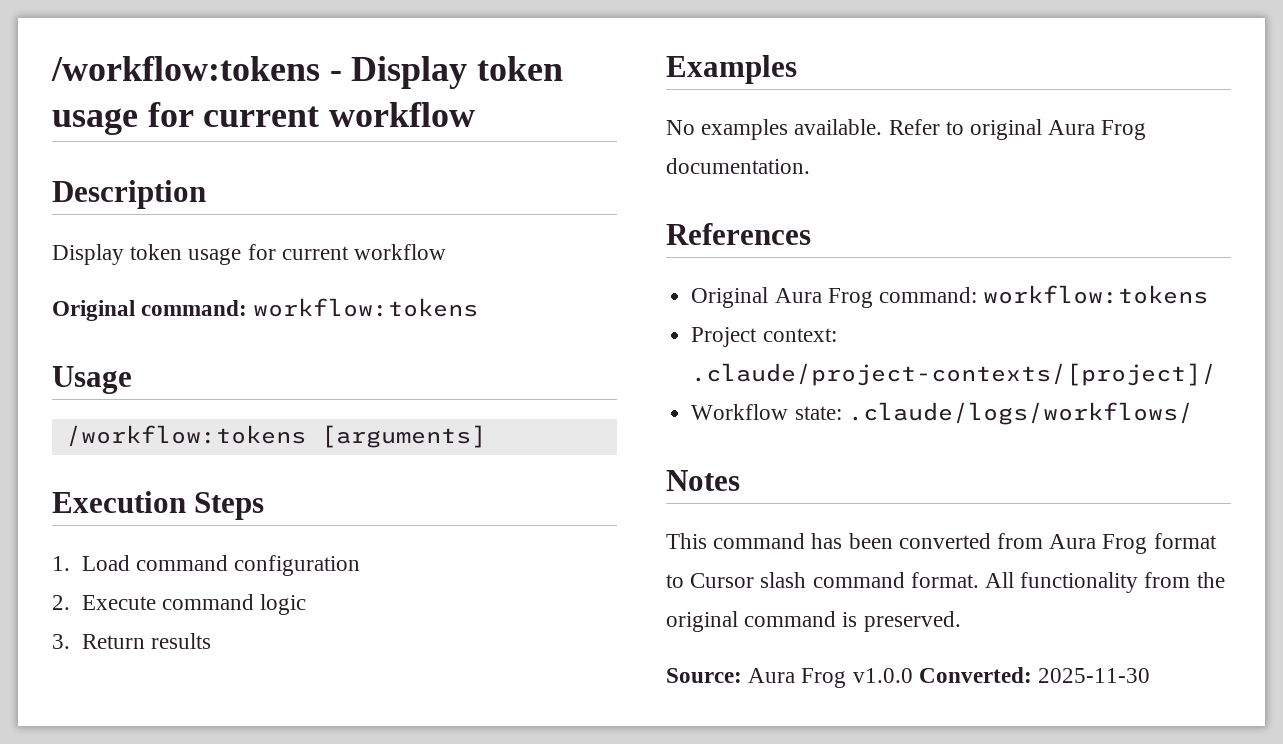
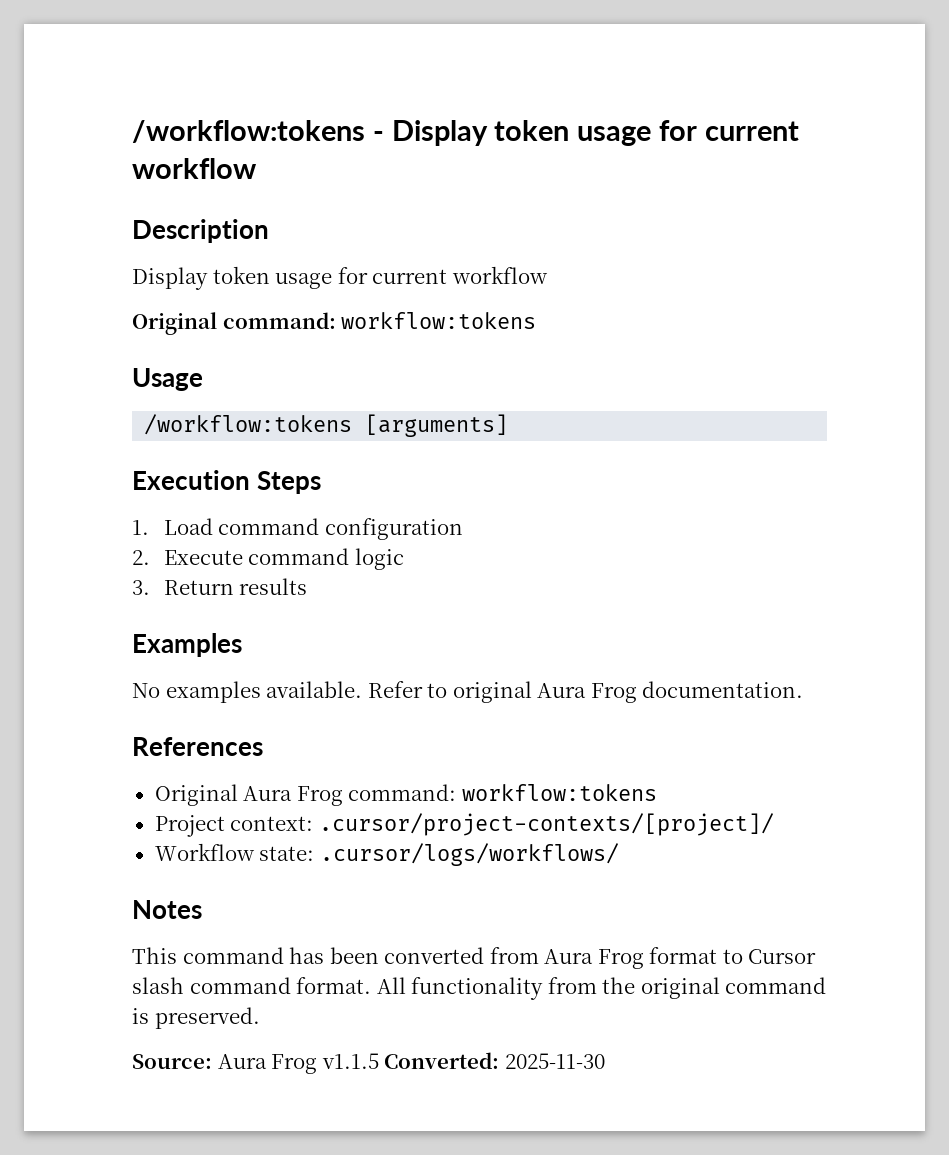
- Project context: .claude/project-contexts/[project]/
+ Project context: .cursor/project-contexts/[project]/
- Workflow state: .claude/logs/workflows/
+ Workflow state: .cursor/logs/workflows/
- Source: Aura Frog v1.0.0 Converted: 2025-11-30
+ Source: Aura Frog v1.1.5 Converted: 2025-11-30

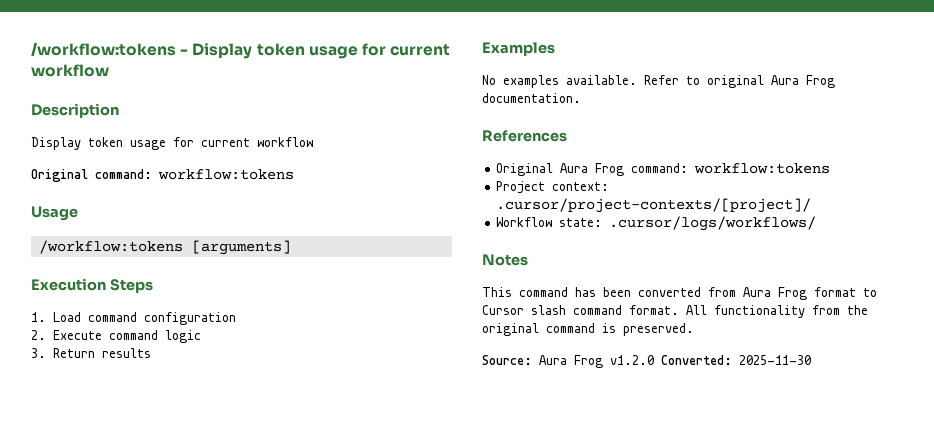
- Source: Aura Frog v1.1.5 Converted: 2025-11-30
+ Source: Aura Frog v1.2.0 Converted: 2025-11-30

